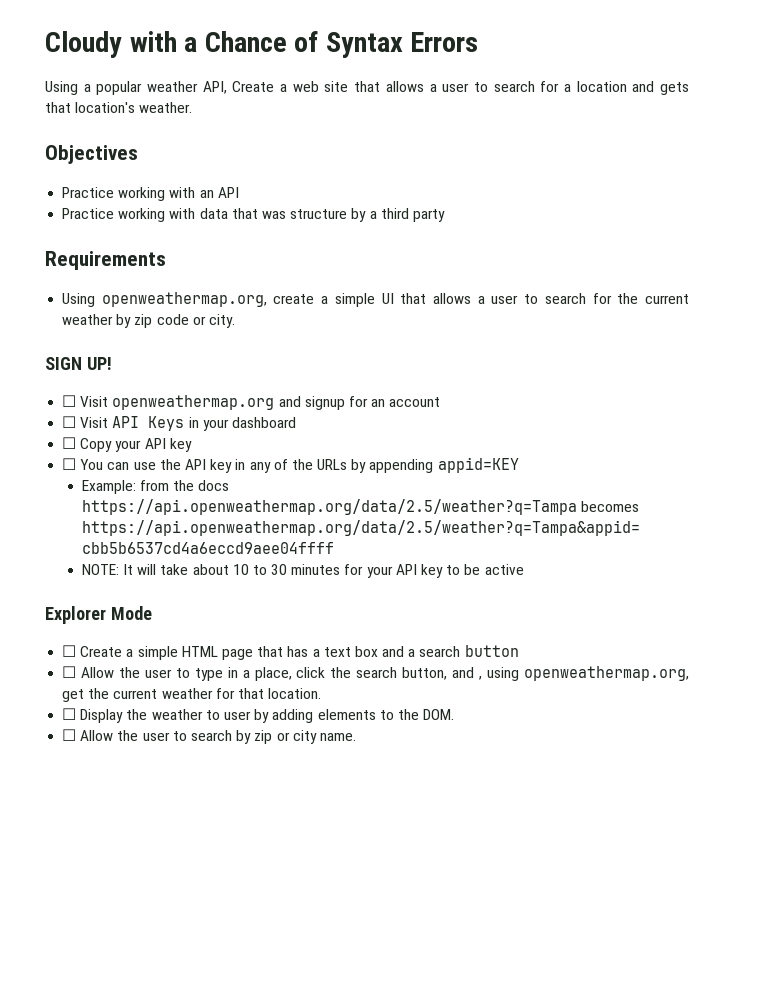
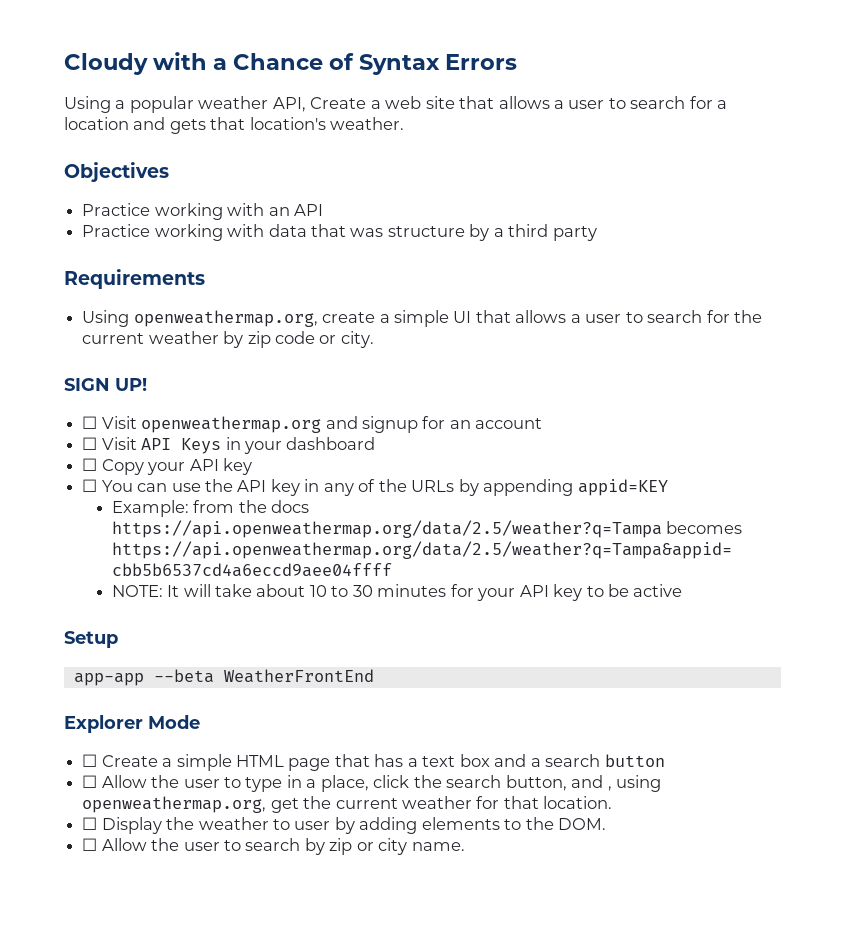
+ Setup
+ app-app --beta WeatherFrontEnd

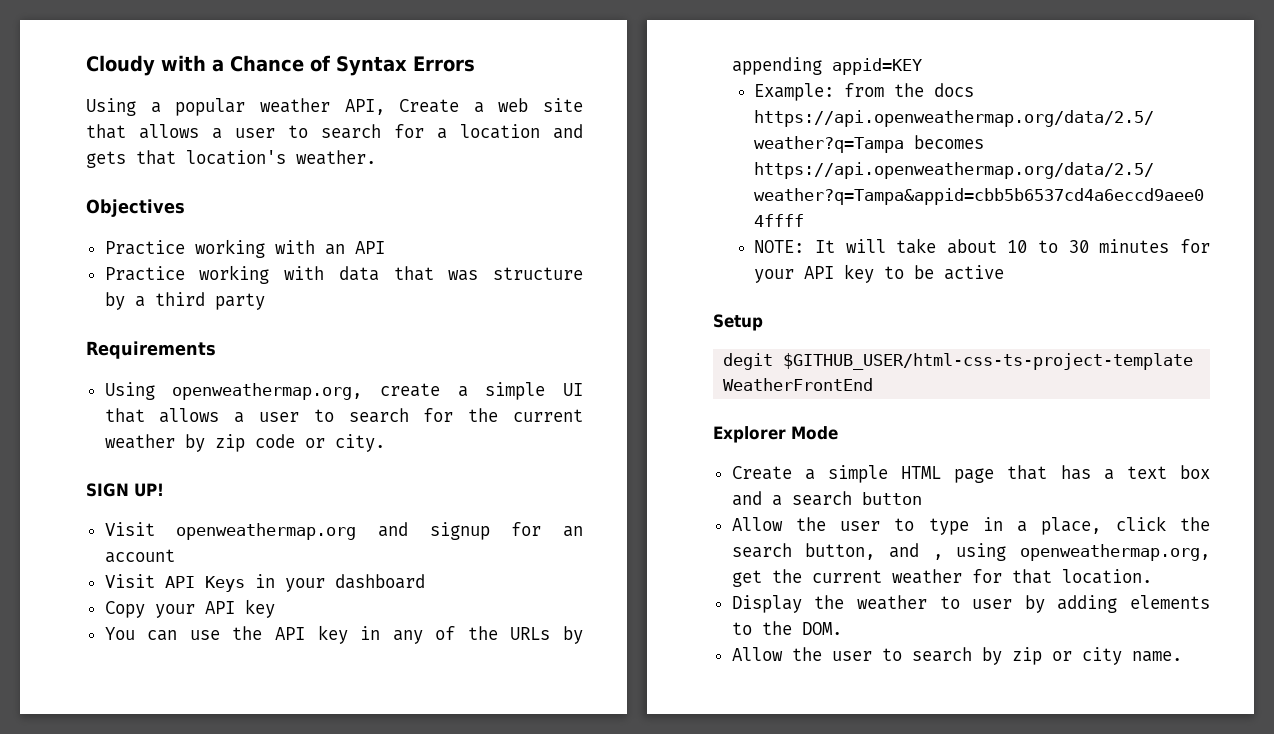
- ☐ Visit openweathermap.org and signup for an account
+ Visit openweathermap.org and signup for an account
- ☐ Visit API Keys in your dashboard
+ Visit API Keys in your dashboard
- ☐ Copy your API key
+ Copy your API key
- ☐ You can use the API key in any of the URLs by appending appid=KEY
+ You can use the API key in any of the URLs by appending appid=KEY
- app-app --beta WeatherFrontEnd
+ degit $GITHUB_USER/html-css-ts-project-template WeatherFrontEnd
- ☐ Create a simple HTML page that has a text box and a search button
+ Create a simple HTML page that has a text box and a search button
- ☐ Allow the user to type in a place, click the search button, and , using openweathermap.org, get the current weather for that location.
+ Allow the user to type in a place, click the search button, and , using openweathermap.org, get the current weather for that location.
- ☐ Display the weather to user by adding elements to the DOM.
+ Display the weather to user by adding elements to the DOM.
- ☐ Allow the user to search by zip or city name.
+ Allow the user to search by zip or city name.

